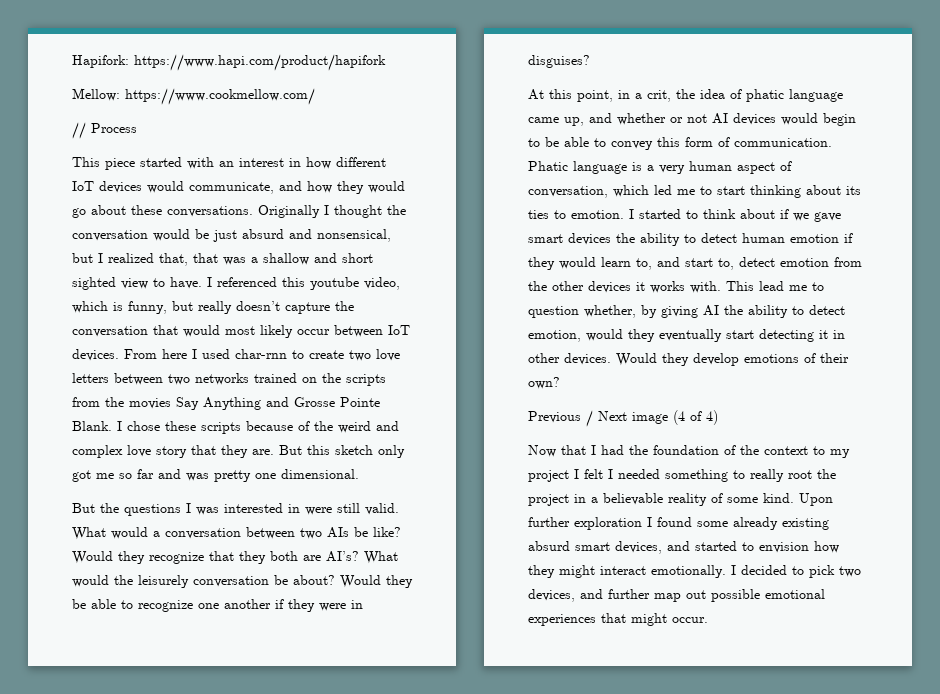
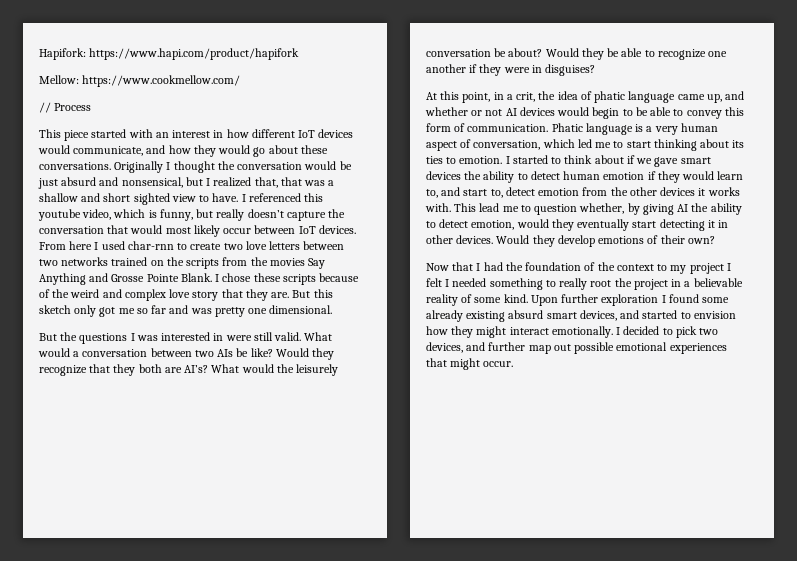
- Previous / Next image (4 of 4)

